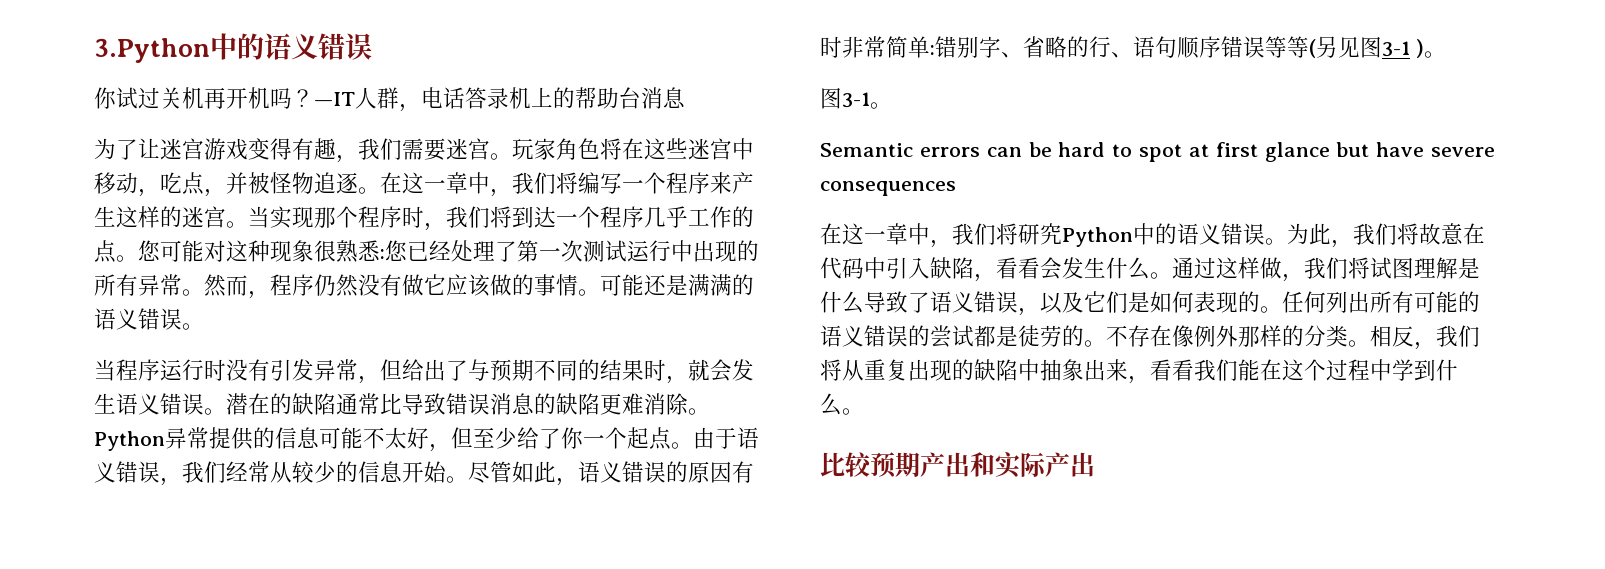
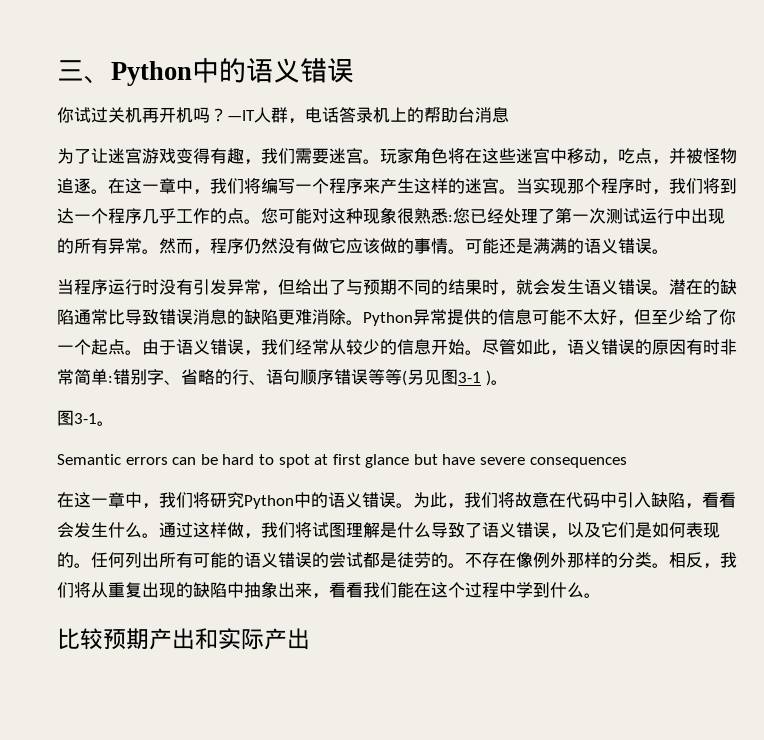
- 3.Python中的语义错误
+ 三、Python中的语义错误

